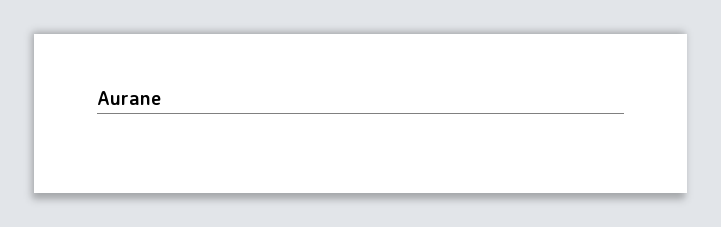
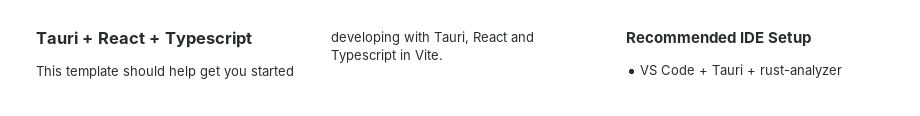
- Aurane
+ Tauri + React + Typescript
+ This template should help get you started developing with Tauri, React and Typescript in Vite.
+ Recommended IDE Setup
+ VS Code + Tauri + rust-analyzer

